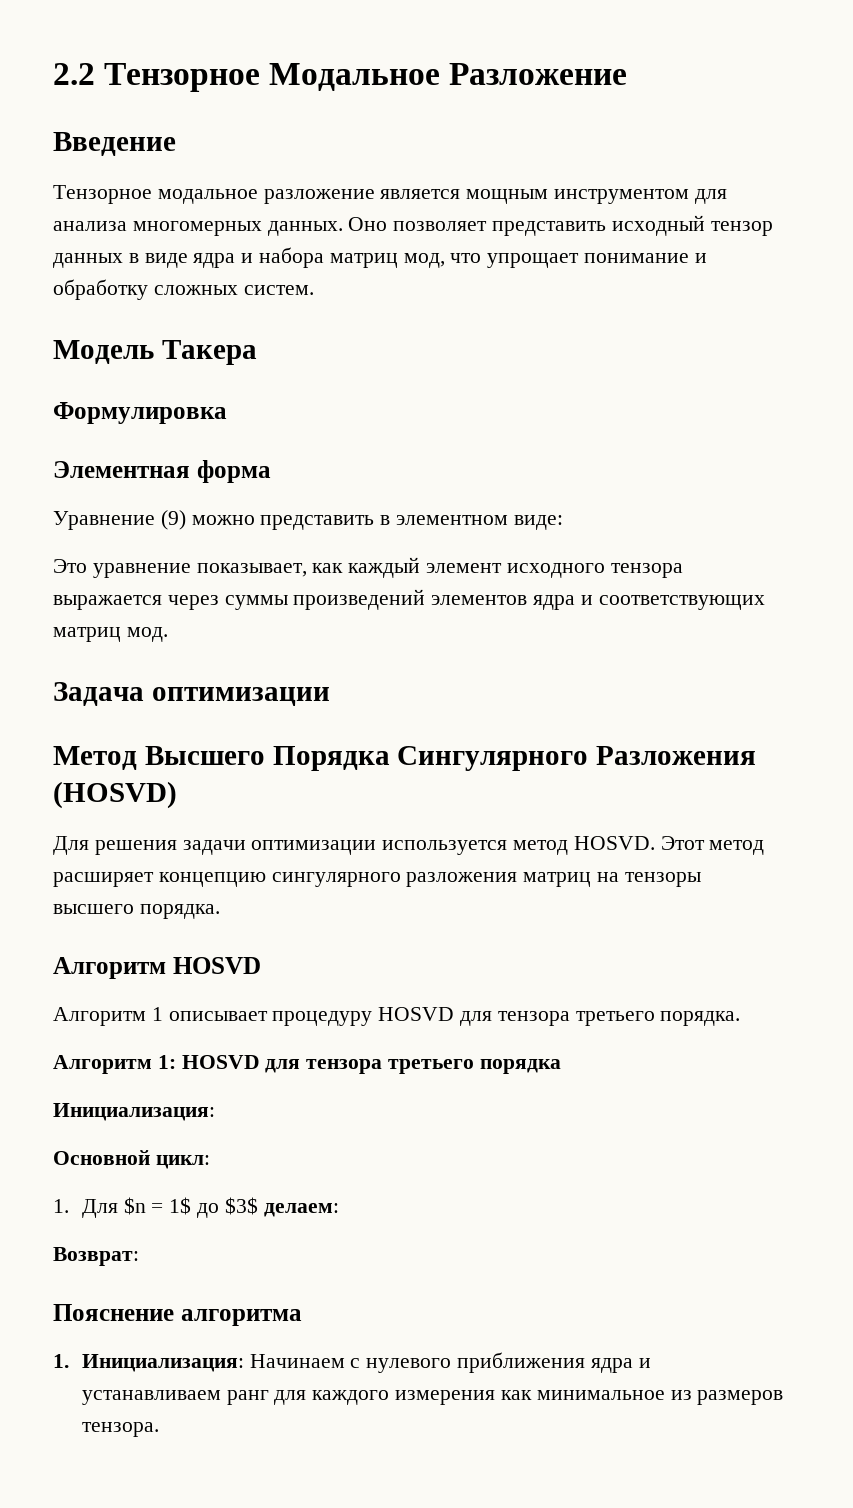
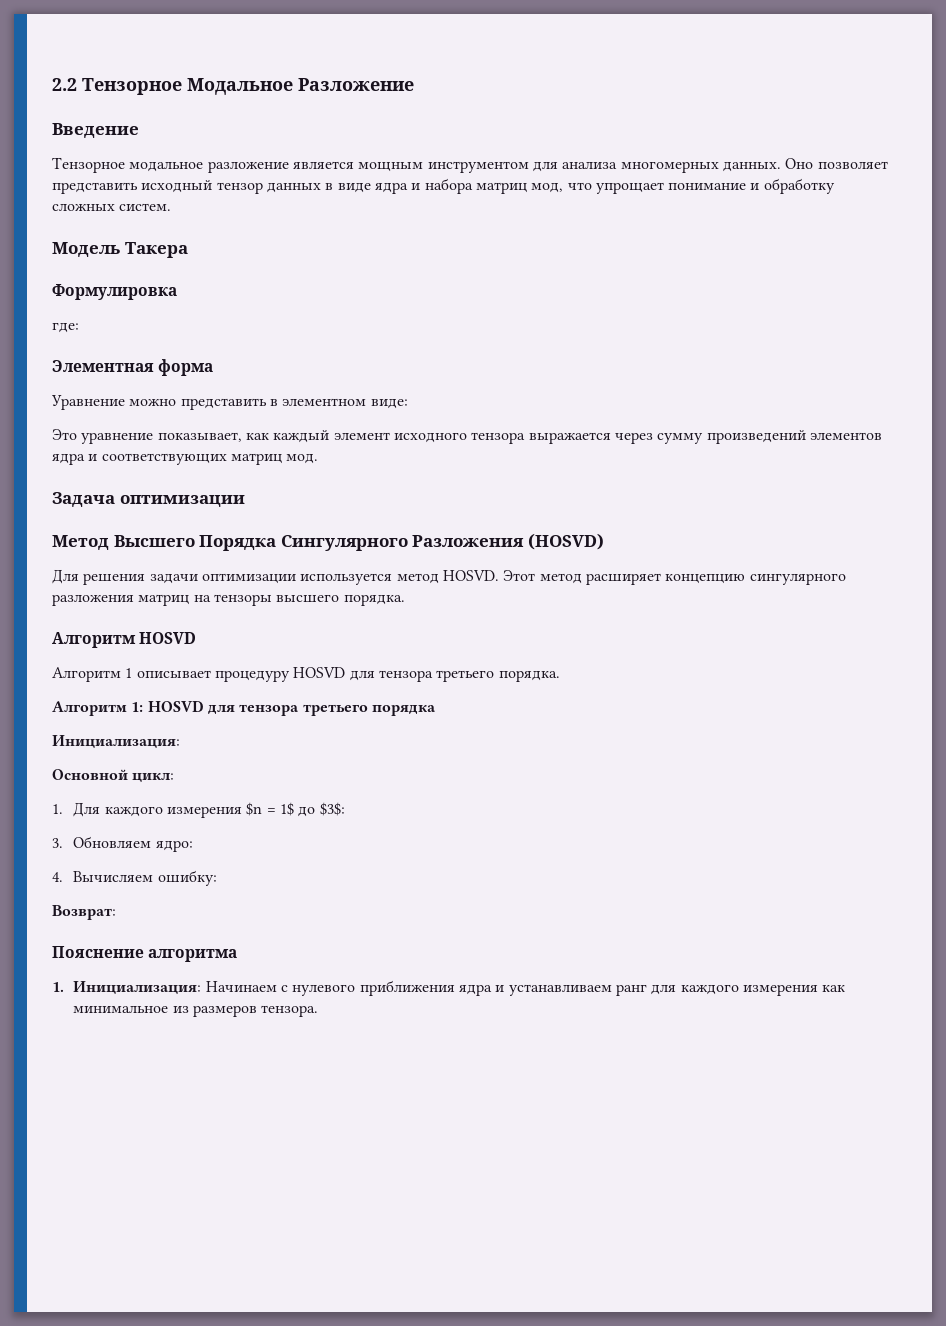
+ где:
- Уравнение (9) можно представить в элементном виде:
+ Уравнение можно представить в элементном виде:
- Это уравнение показывает, как каждый элемент исходного тензора выражается через суммы произведений элементов ядра и соответствующих матриц мод.
+ Это уравнение показывает, как каждый элемент исходного тензора выражается через сумму произведений элементов ядра и соответствующих матриц мод.
- 1. Для $n = 1$ до $3$ делаем:
+ 1. Для каждого измерения $n = 1$ до $3$:
+ 3. Обновляем ядро:
+ 4. Вычисляем ошибку:

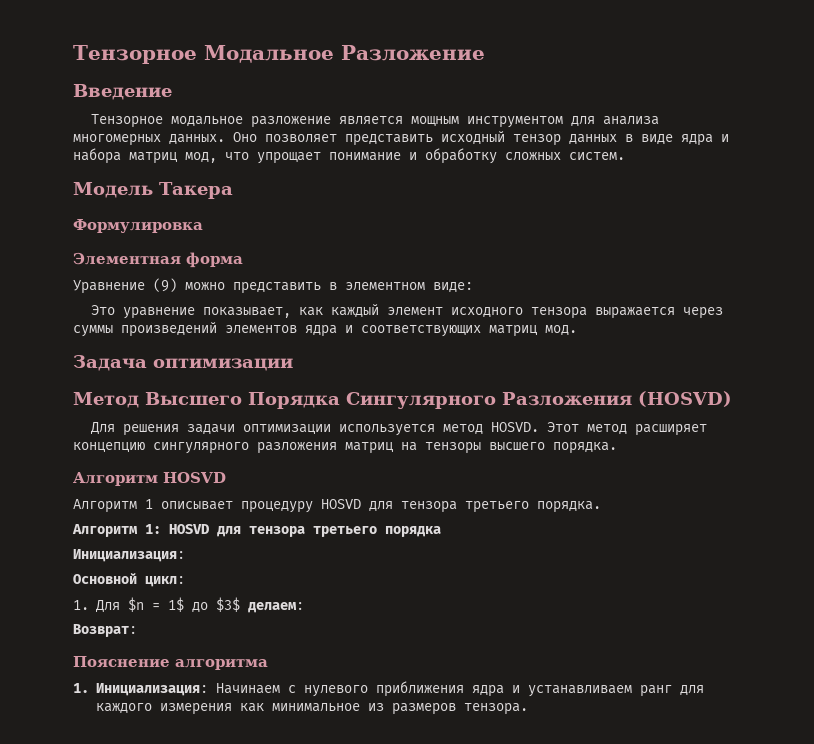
- 2.2 Тензорное Модальное Разложение
+ Тензорное Модальное Разложение
- где:
- Уравнение можно представить в элементном виде:
+ Уравнение (9) можно представить в элементном виде:
- Это уравнение показывает, как каждый элемент исходного тензора выражается через сумму произведений элементов ядра и соответствующих матриц мод.
+ Это уравнение показывает, как каждый элемент исходного тензора выражается через суммы произведений элементов ядра и соответствующих матриц мод.
- 1. Для каждого измерения $n = 1$ до $3$:
- 3. Обновляем ядро:
- 4. Вычисляем ошибку:
+ 1. Для $n = 1$ до $3$ делаем:

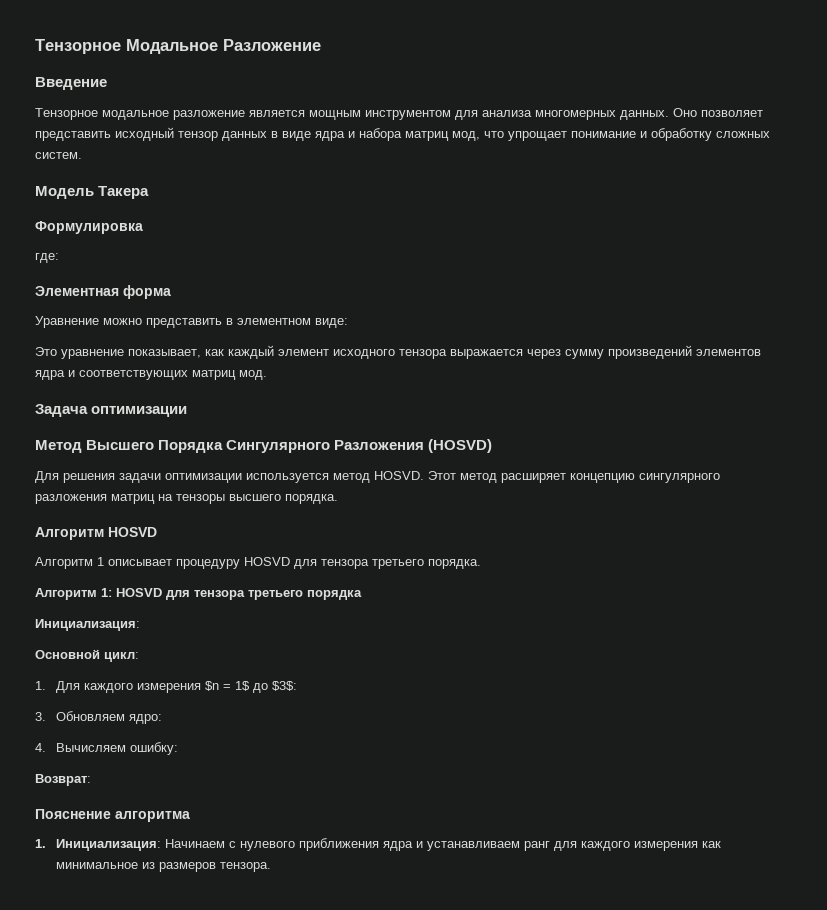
+ где:
- Уравнение (9) можно представить в элементном виде:
+ Уравнение можно представить в элементном виде:
- Это уравнение показывает, как каждый элемент исходного тензора выражается через суммы произведений элементов ядра и соответствующих матриц мод.
+ Это уравнение показывает, как каждый элемент исходного тензора выражается через сумму произведений элементов ядра и соответствующих матриц мод.
- 1. Для $n = 1$ до $3$ делаем:
+ 1. Для каждого измерения $n = 1$ до $3$:
+ 3. Обновляем ядро:
+ 4. Вычисляем ошибку:

